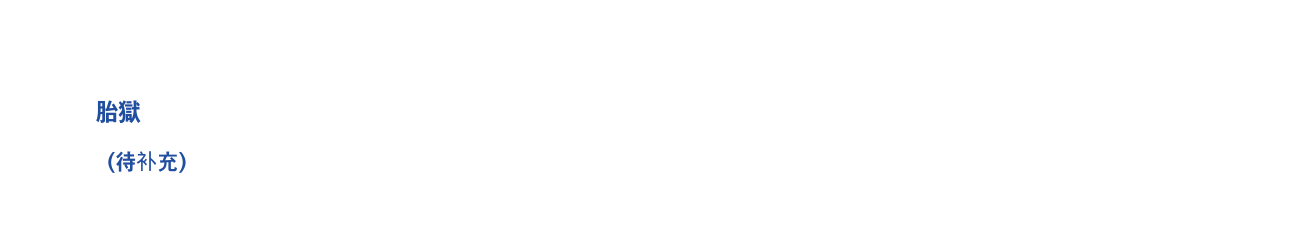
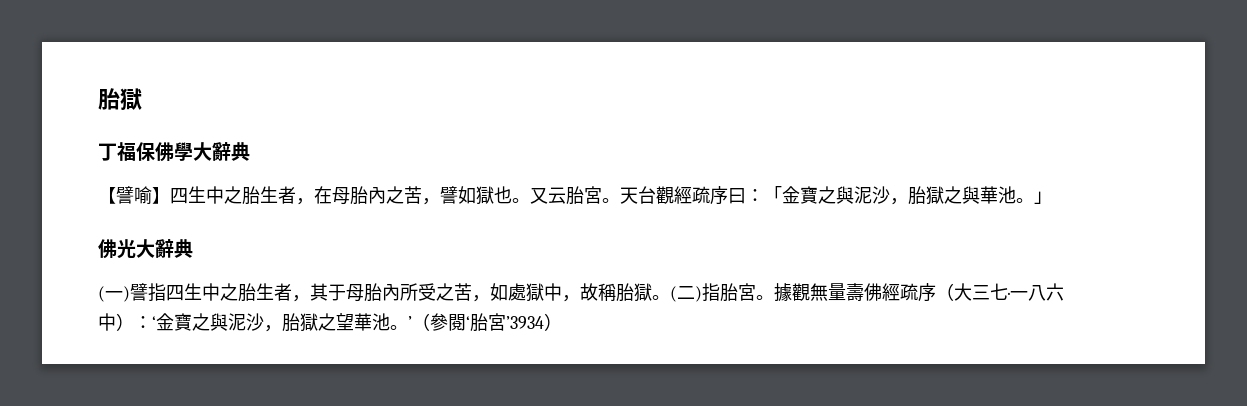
- （待补充）
+ 丁福保佛學大辭典
+ 【譬喻】四生中之胎生者，在母胎內之苦，譬如獄也。又云胎宮。天台觀經疏序曰：「金寶之與泥沙，胎獄之與華池。」
+ 佛光大辭典
+ (一)譬指四生中之胎生者，其于母胎內所受之苦，如處獄中，故稱胎獄。(二)指胎宮。據觀無量壽佛經疏序（大三七·一八六中）：‘金寶之與泥沙，胎獄之望華池。’（參閱‘胎宮’3934）

